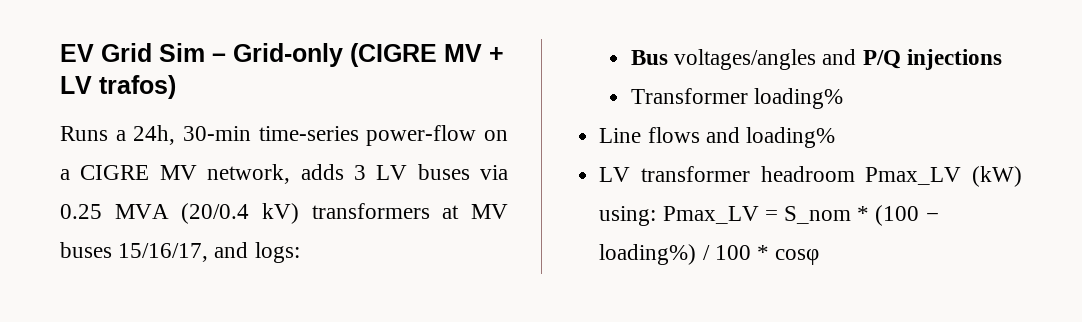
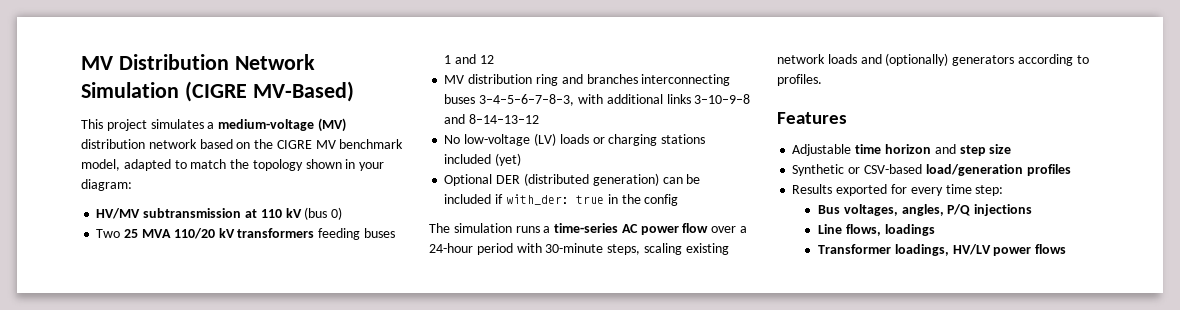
- EV Grid Sim – Grid‑only (CIGRE MV + LV trafos)
- Runs a 24h, 30‑min time‑series power‑flow on a CIGRE MV network, adds 3 LV buses via 0.25 MVA (20/0.4 kV) transformers at MV buses 15/16/17, and logs:
+ MV Distribution Network Simulation (CIGRE MV-Based)
+ This project simulates a medium-voltage (MV) distribution network based on the CIGRE MV benchmark model, adapted to match the topology shown in your diagram:
+ HV/MV subtransmission at 110 kV (bus 0)
+ Two 25 MVA 110/20 kV transformers feeding buses 1 and 12
+ MV distribution ring and branches interconnecting buses 3–4–5–6–7–8–3, with additional links 3–10–9–8 and 8–14–13–12
+ No low-voltage (LV) loads or charging stations included (yet)
+ Optional DER (distributed generation) can be included if with_der: true in the config
+ The simulation runs a time-series AC power flow over a 24-hour period with 30-minute steps, scaling existing network loads and (optionally) generators according to profiles.
+ Features
+ Adjustable time horizon and step size
+ Synthetic or CSV-based load/generation profiles
+ Results exported for every time step:
- Bus voltages/angles and P/Q injections
+ Bus voltages, angles, P/Q injections
- Transformer loading%
- Line flows and loading%
- LV transformer headroom Pmax_LV (kW) using: Pmax_LV = S_nom * (100 − loading%) / 100 * cosφ
+ Line flows, loadings
+ Transformer loadings, HV/LV power flows

